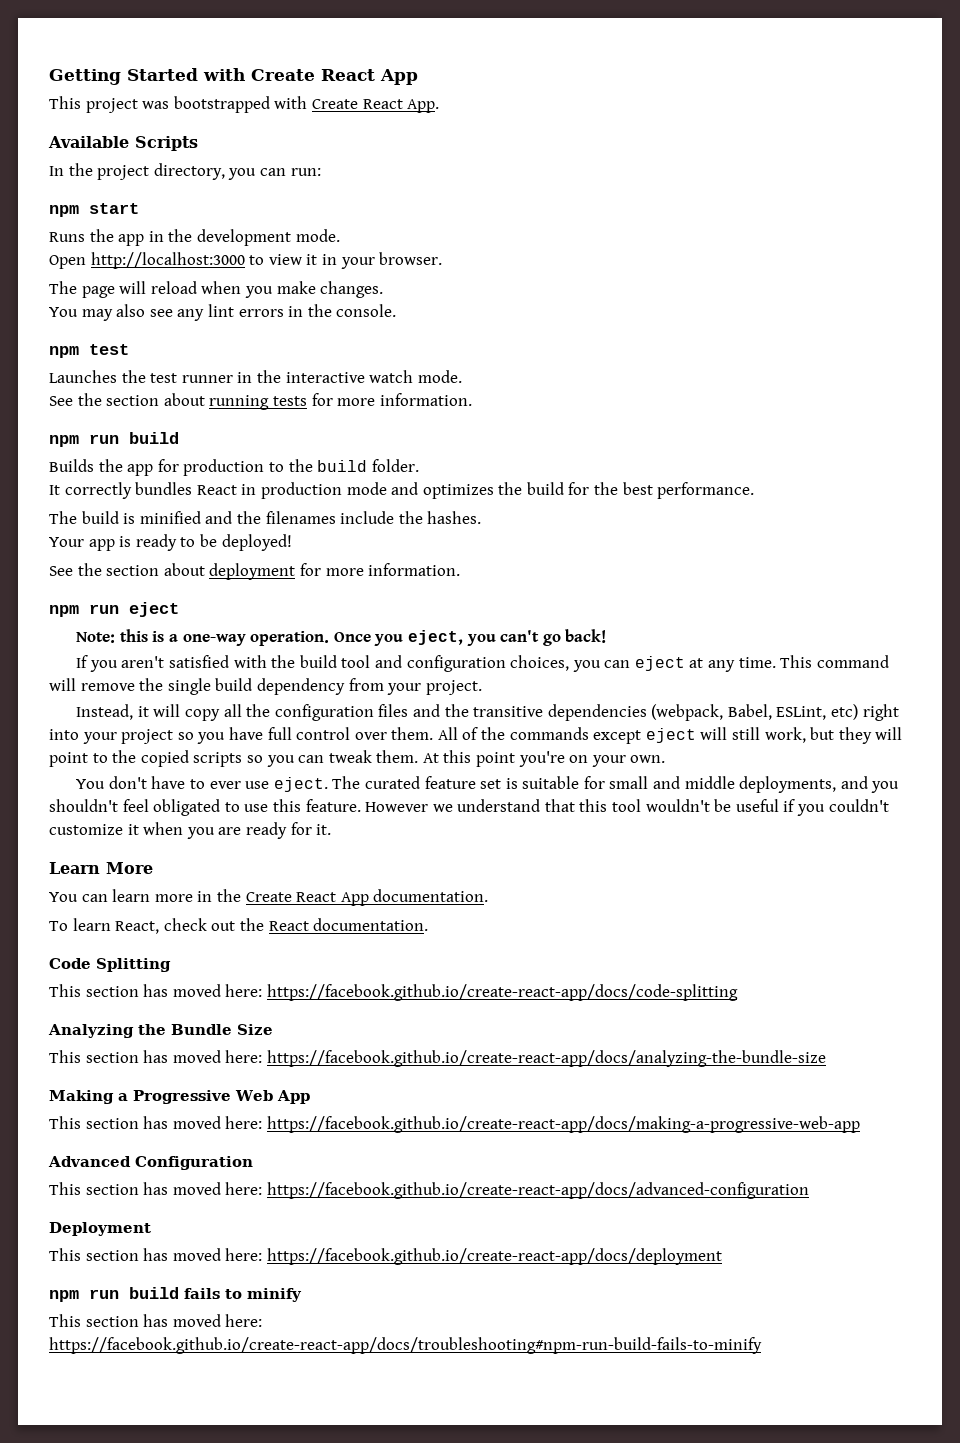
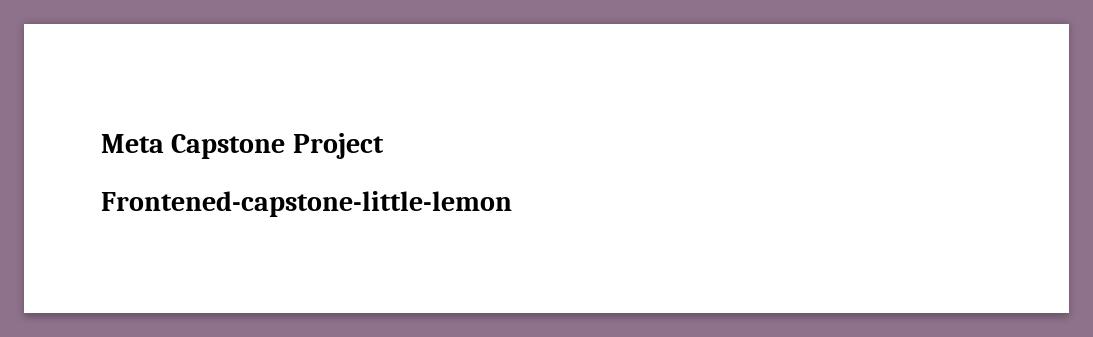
- Getting Started with Create React App
- This project was bootstrapped with Create React App.
- Available Scripts
- In the project directory, you can run:
- npm start
- Runs the app in the development mode.
- Open http://localhost:3000 to view it in your browser.
- The page will reload when you make changes.
- You may also see any lint errors in the console.
- npm test
- Launches the test runner in the interactive watch mode.
- See the section about running tests for more information.
- npm run build
- Builds the app for production to the build folder.
- It correctly bundles React in production mode and optimizes the build for the best performance.
- The build is minified and the filenames include the hashes.
- Your app is ready to be deployed!
- See the section about deployment for more information.
- npm run eject
- Note: this is a one-way operation. Once you eject, you can't go back!
- If you aren't satisfied with the build tool and configuration choices, you can eject at any time. This command will remove the single build dependency from your project.
- Instead, it will copy all the configuration files and the transitive dependencies (webpack, Babel, ESLint, etc) right into your project so you have full control over them. All of the commands except eject will still work, but they will point to the copied scripts so you can tweak them. At this point you're on your own.
- You don't have to ever use eject. The curated feature set is suitable for small and middle deployments, and you shouldn't feel obligated to use this feature. However we understand that this tool wouldn't be useful if you couldn't customize it when you are ready for it.
- Learn More
- You can learn more in the Create React App documentation.
- To learn React, check out the React documentation.
- Code Splitting
- This section has moved here: https://facebook.github.io/create-react-app/docs/code-splitting
- Analyzing the Bundle Size
- This section has moved here: https://facebook.github.io/create-react-app/docs/analyzing-the-bundle-size
- Making a Progressive Web App
- This section has moved here: https://facebook.github.io/create-react-app/docs/making-a-progressive-web-app
- Advanced Configuration
- This section has moved here: https://facebook.github.io/create-react-app/docs/advanced-configuration
- Deployment
- This section has moved here: https://facebook.github.io/create-react-app/docs/deployment
- npm run build fails to minify
- This section has moved here: https://facebook.github.io/create-react-app/docs/troubleshooting#npm-run-build-fails-to-minify
+ Meta Capstone Project
+ Frontened-capstone-little-lemon

